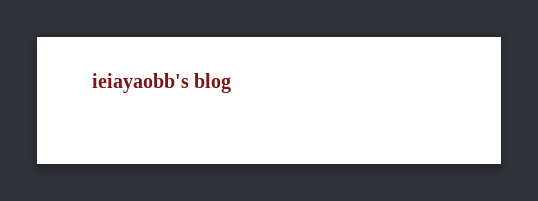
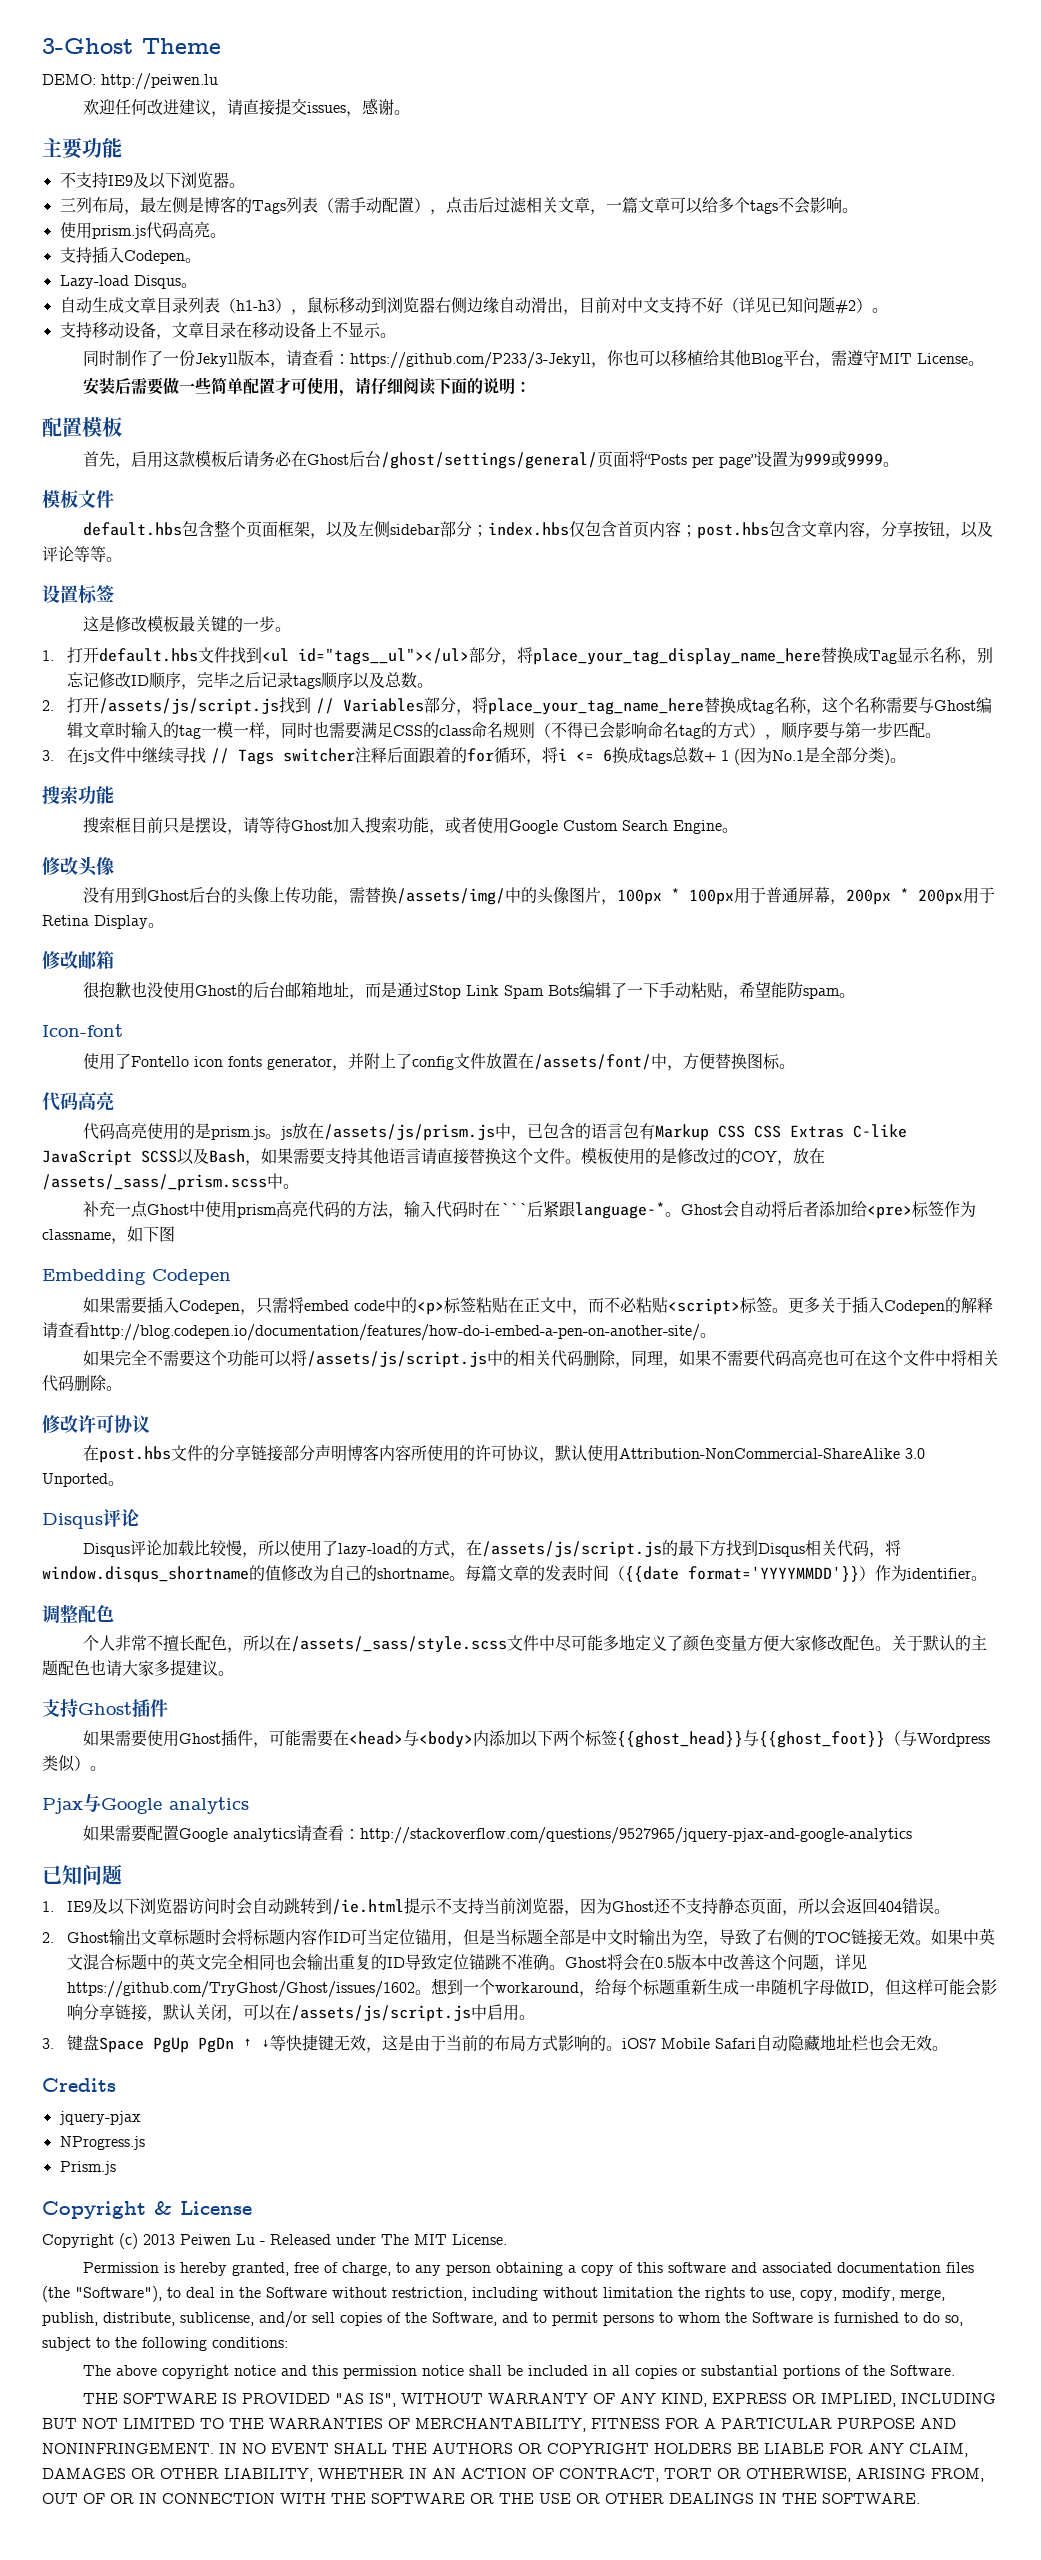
- ieiayaobb's blog
+ 3-Ghost Theme
+ DEMO: http://peiwen.lu
+ 欢迎任何改进建议，请直接提交issues，感谢。
+ 主要功能
+ 不支持IE9及以下浏览器。
+ 三列布局，最左侧是博客的Tags列表（需手动配置），点击后过滤相关文章，一篇文章可以给多个tags不会影响。
+ 使用prism.js代码高亮。
+ 支持插入Codepen。
+ Lazy-load Disqus。
+ 自动生成文章目录列表（h1-h3），鼠标移动到浏览器右侧边缘自动滑出，目前对中文支持不好（详见已知问题#2）。
+ 支持移动设备，文章目录在移动设备上不显示。
+ 同时制作了一份Jekyll版本，请查看：https://github.com/P233/3-Jekyll，你也可以移植给其他Blog平台，需遵守MIT License。
+ 安装后需要做一些简单配置才可使用，请仔细阅读下面的说明：
+ 配置模板
+ 首先，启用这款模板后请务必在Ghost后台/ghost/settings/general/页面将“Posts per page”设置为999或9999。
+ 模板文件
+ default.hbs包含整个页面框架，以及左侧sidebar部分；index.hbs仅包含首页内容；post.hbs包含文章内容，分享按钮，以及评论等等。
+ 设置标签
+ 这是修改模板最关键的一步。
+ 1.打开default.hbs文件找到<ul id="tags__ul"></ul>部分，将place_your_tag_display_name_here替换成Tag显示名称，别忘记修改ID顺序，完毕之后记录tags顺序以及总数。
+ 2.打开/assets/js/script.js找到 // Variables部分，将place_your_tag_name_here替换成tag名称，这个名称需要与Ghost编辑文章时输入的tag一模一样，同时也需要满足CSS的class命名规则（不得已会影响命名tag的方式），顺序要与第一步匹配。
+ 3.在js文件中继续寻找 // Tags switcher注释后面跟着的for循环，将i <= 6换成tags总数+ 1 (因为No.1是全部分类)。
+ 搜索功能
+ 搜索框目前只是摆设，请等待Ghost加入搜索功能，或者使用Google Custom Search Engine。
+ 修改头像
+ 没有用到Ghost后台的头像上传功能，需替换/assets/img/中的头像图片，100px * 100px用于普通屏幕，200px * 200px用于Retina Display。
+ 修改邮箱
+ 很抱歉也没使用Ghost的后台邮箱地址，而是通过Stop Link Spam Bots编辑了一下手动粘贴，希望能防spam。
+ Icon-font
+ 使用了Fontello icon fonts generator，并附上了config文件放置在/assets/font/中，方便替换图标。
+ 代码高亮
+ 代码高亮使用的是prism.js。js放在/assets/js/prism.js中，已包含的语言包有Markup CSS CSS Extras C-like JavaScript SCSS以及Bash，如果需要支持其他语言请直接替换这个文件。模板使用的是修改过的COY，放在/assets/_sass/_prism.scss中。
+ 补充一点Ghost中使用prism高亮代码的方法，输入代码时在```后紧跟language-*。Ghost会自动将后者添加给<pre>标签作为classname，如下图
+ Embedding Codepen
+ 如果需要插入Codepen，只需将embed code中的<p>标签粘贴在正文中，而不必粘贴<script>标签。更多关于插入Codepen的解释请查看http://blog.codepen.io/documentation/features/how-do-i-embed-a-pen-on-another-site/。
+ 如果完全不需要这个功能可以将/assets/js/script.js中的相关代码删除，同理，如果不需要代码高亮也可在这个文件中将相关代码删除。
+ 修改许可协议
+ 在post.hbs文件的分享链接部分声明博客内容所使用的许可协议，默认使用Attribution-NonCommercial-ShareAlike 3.0 Unported。
+ Disqus评论
+ Disqus评论加载比较慢，所以使用了lazy-load的方式，在/assets/js/script.js的最下方找到Disqus相关代码，将window.disqus_shortname的值修改为自己的shortname。每篇文章的发表时间（{{date format='YYYYMMDD'}}）作为identifier。
+ 调整配色
+ 个人非常不擅长配色，所以在/assets/_sass/style.scss文件中尽可能多地定义了颜色变量方便大家修改配色。关于默认的主题配色也请大家多提建议。
+ 支持Ghost插件
+ 如果需要使用Ghost插件，可能需要在<head>与<body>内添加以下两个标签{{ghost_head}}与{{ghost_foot}}（与Wordpress类似）。
+ Pjax与Google analytics
+ 如果需要配置Google analytics请查看：http://stackoverflow.com/questions/9527965/jquery-pjax-and-google-analytics
+ 已知问题
+ 1. IE9及以下浏览器访问时会自动跳转到/ie.html提示不支持当前浏览器，因为Ghost还不支持静态页面，所以会返回404错误。
+ 2. Ghost输出文章标题时会将标题内容作ID可当定位锚用，但是当标题全部是中文时输出为空，导致了右侧的TOC链接无效。如果中英文混合标题中的英文完全相同也会输出重复的ID导致定位锚跳不准确。Ghost将会在0.5版本中改善这个问题，详见https://github.com/TryGhost/Ghost/issues/1602。想到一个workaround，给每个标题重新生成一串随机字母做ID，但这样可能会影响分享链接，默认关闭，可以在/assets/js/script.js中启用。
+ 3.键盘Space PgUp PgDn ↑ ↓等快捷键无效，这是由于当前的布局方式影响的。iOS7 Mobile Safari自动隐藏地址栏也会无效。
+ Credits
+ jquery-pjax
+ NProgress.js
+ Prism.js
+ Copyright & License
+ Copyright (c) 2013 Peiwen Lu - Released under The MIT License.
+ Permission is hereby granted, free of charge, to any person obtaining a copy of this software and associated documentation files (the "Software"), to deal in the Software without restriction, including without limitation the rights to use, copy, modify, merge, publish, distribute, sublicense, and/or sell copies of the Software, and to permit persons to whom the Software is furnished to do so, subject to the following conditions:
+ The above copyright notice and this permission notice shall be included in all copies or substantial portions of the Software.
+ THE SOFTWARE IS PROVIDED "AS IS", WITHOUT WARRANTY OF ANY KIND, EXPRESS OR IMPLIED, INCLUDING BUT NOT LIMITED TO THE WARRANTIES OF MERCHANTABILITY, FITNESS FOR A PARTICULAR PURPOSE AND NONINFRINGEMENT. IN NO EVENT SHALL THE AUTHORS OR COPYRIGHT HOLDERS BE LIABLE FOR ANY CLAIM, DAMAGES OR OTHER LIABILITY, WHETHER IN AN ACTION OF CONTRACT, TORT OR OTHERWISE, ARISING FROM, OUT OF OR IN CONNECTION WITH THE SOFTWARE OR THE USE OR OTHER DEALINGS IN THE SOFTWARE.

